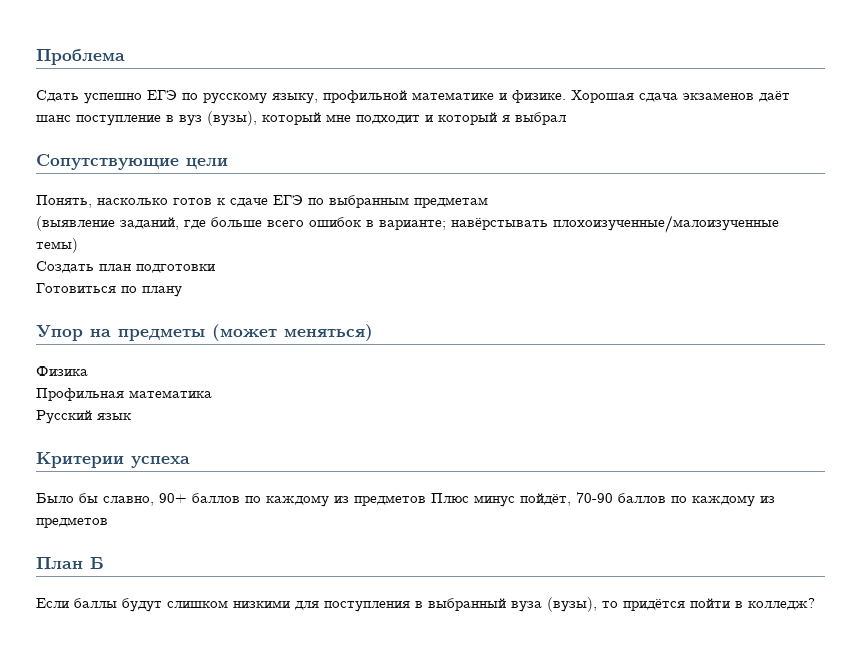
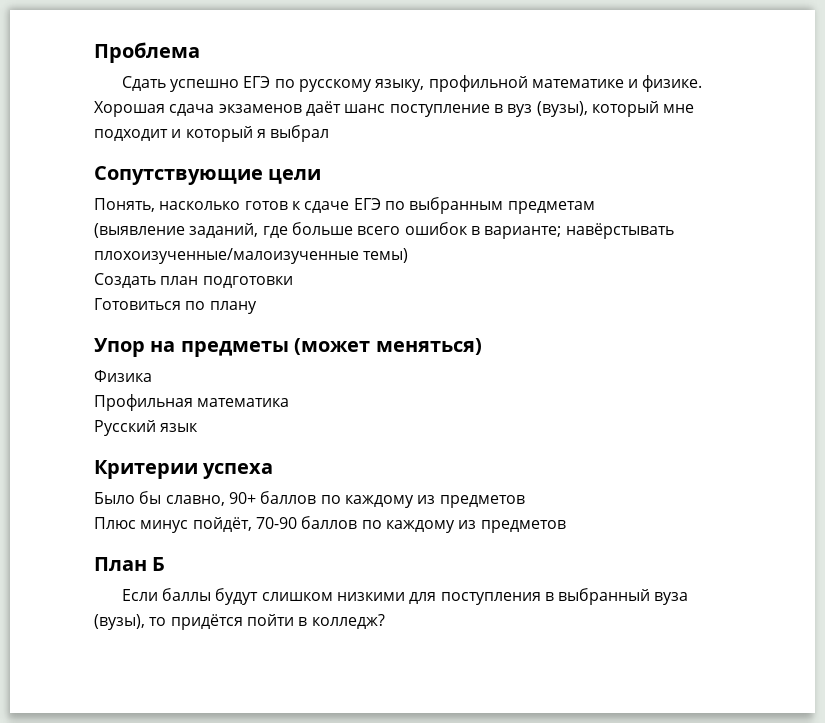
- Было бы славно, 90+ баллов по каждому из предметов Плюс минус пойдёт, 70-90 баллов по каждому из предметов
+ Было бы славно, 90+ баллов по каждому из предметов
+ Плюс минус пойдёт, 70-90 баллов по каждому из предметов

